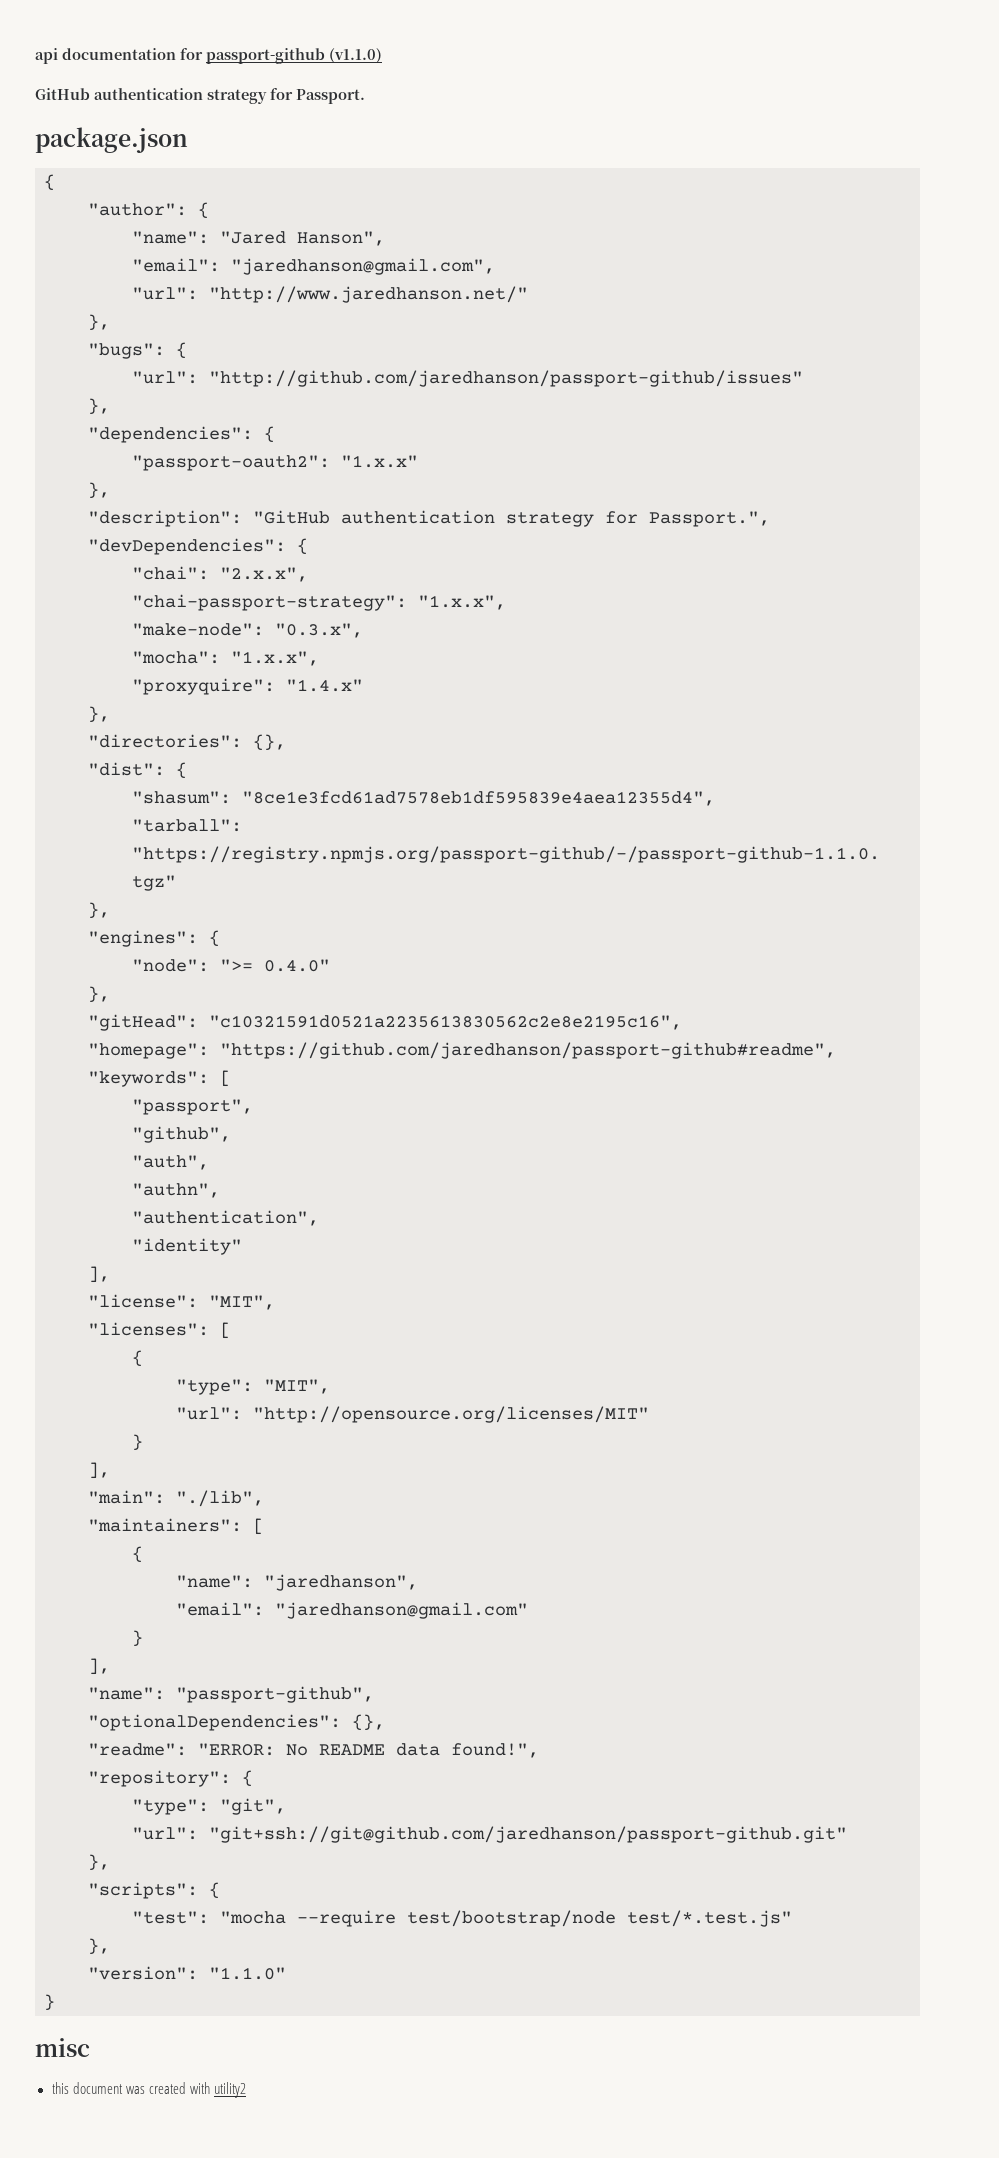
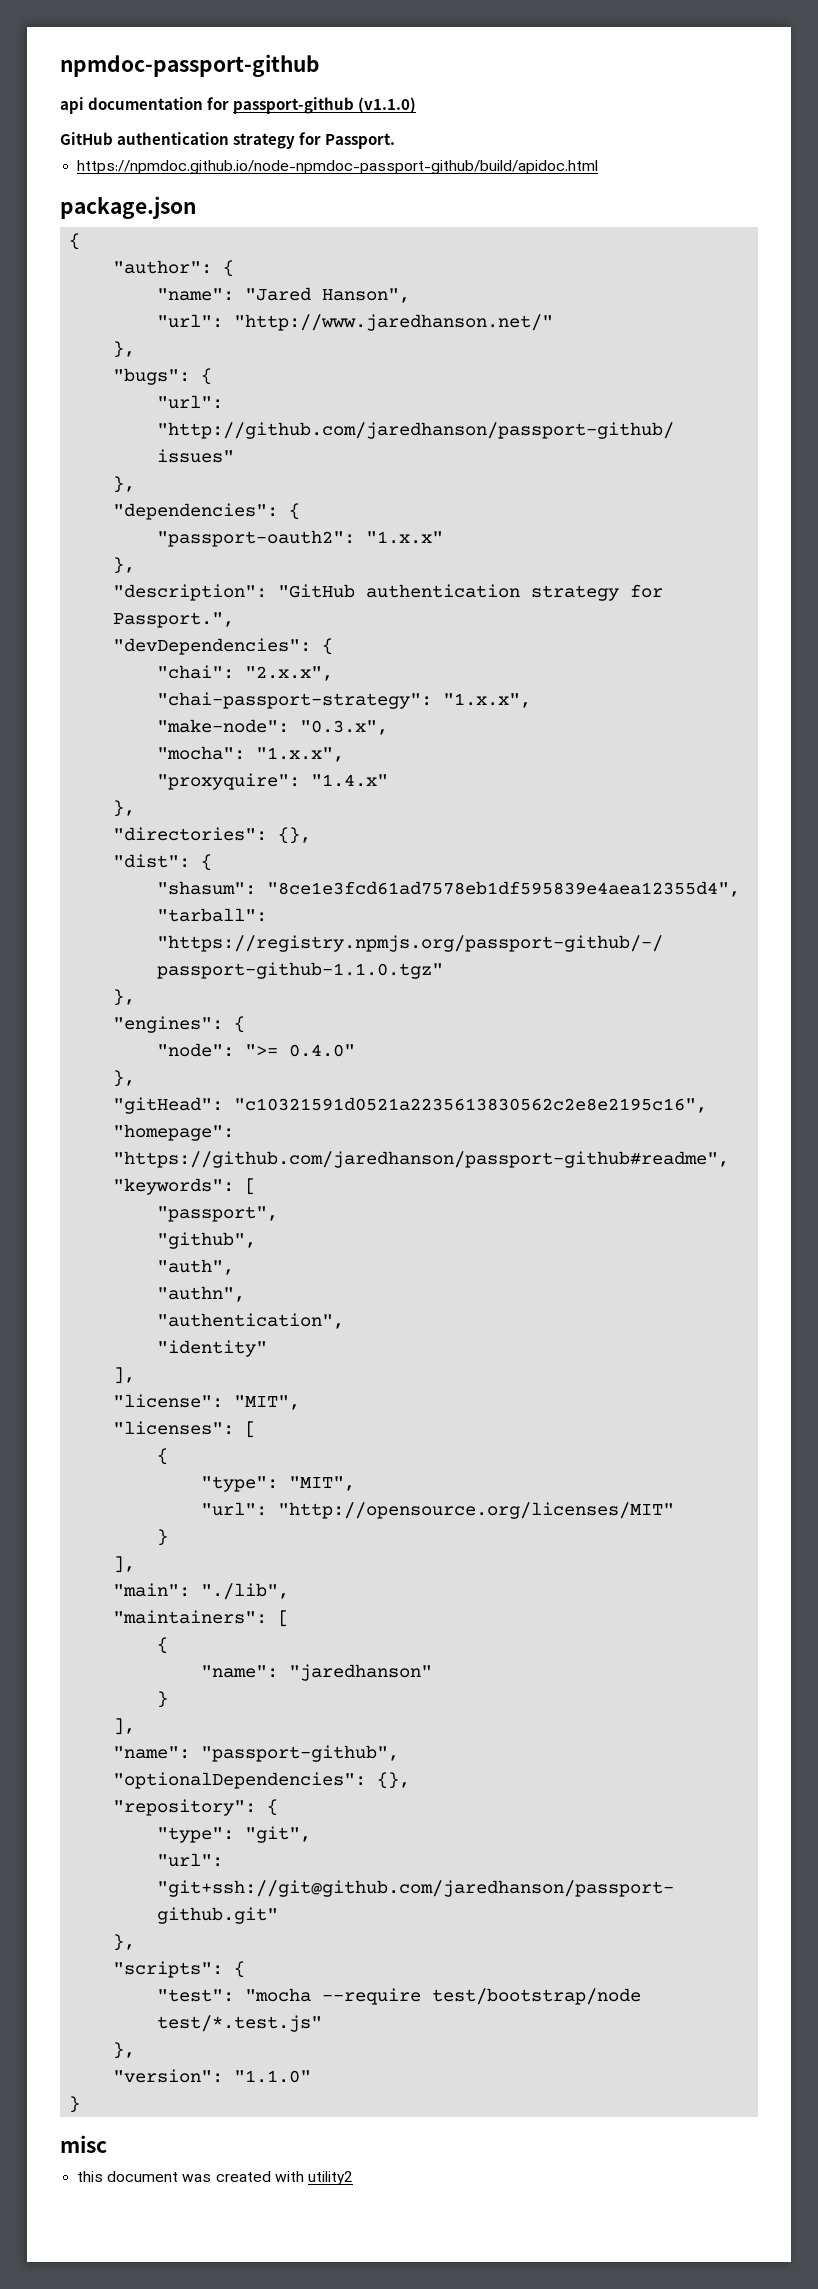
+ npmdoc-passport-github
+ https://npmdoc.github.io/node-npmdoc-passport-github/build/apidoc.html
- "email": "jaredhanson@gmail.com",
- "name": "jaredhanson",
- "email": "jaredhanson@gmail.com"
+ "name": "jaredhanson"
- "readme": "ERROR: No README data found!",

